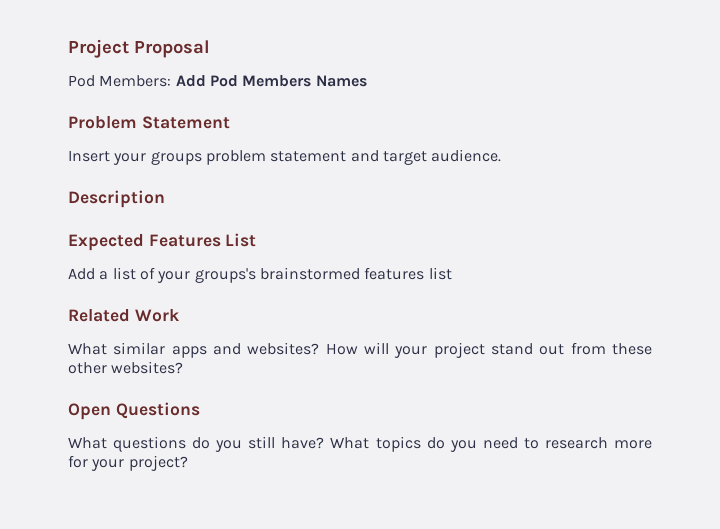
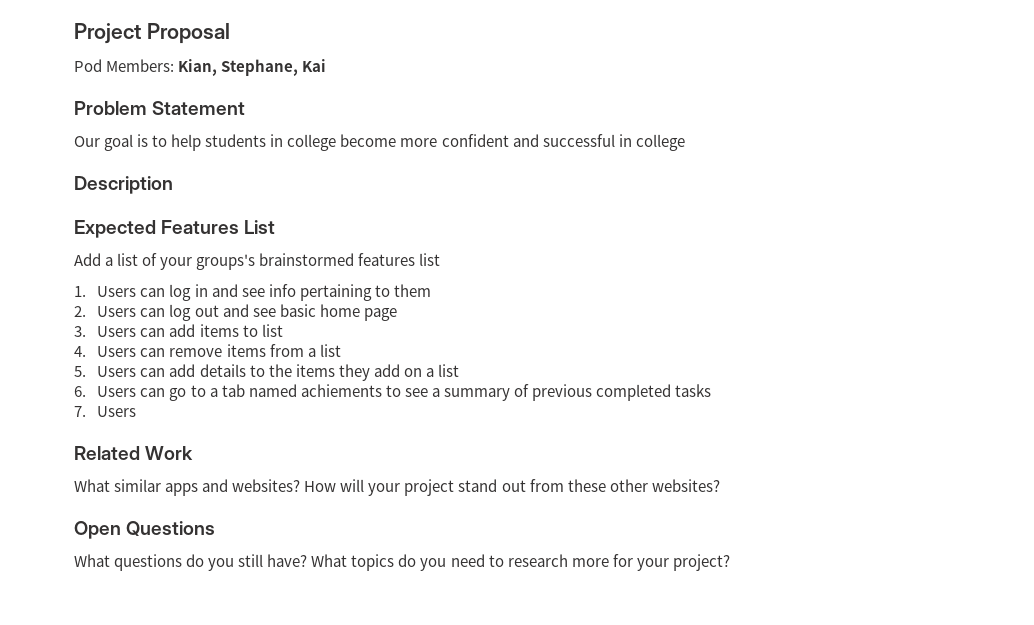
- Pod Members: Add Pod Members Names
+ Pod Members: Kian, Stephane, Kai
  Problem Statement
- Insert your groups problem statement and target audience.
+ Our goal is to help students in college become more confident and successful in college
+ 1. Users can log in and see info pertaining to them
+ 2. Users can log out and see basic home page
+ 3. Users can add items to list
+ 4. Users can remove items from a list
+ 5. Users can add details to the items they add on a list
+ 6. Users can go to a tab named achiements to see a summary of previous completed tasks
+ 7. Users

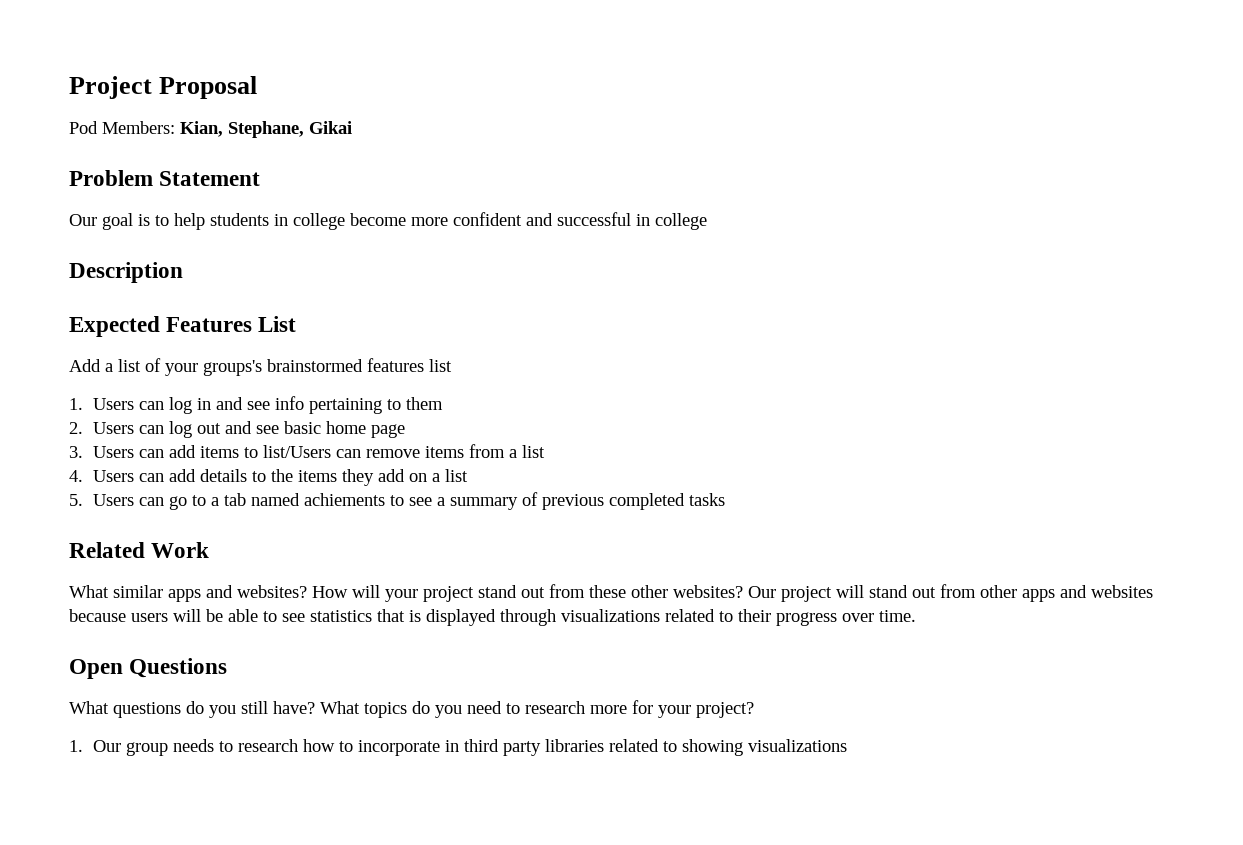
- Pod Members: Kian, Stephane, Kai
+ Pod Members: Kian, Stephane, Gikai
- 3. Users can add items to list
- 4. Users can remove items from a list
+ 3. Users can add items to list/Users can remove items from a list
- 5. Users can add details to the items they add on a list
+ 4. Users can add details to the items they add on a list
- 6. Users can go to a tab named achiements to see a summary of previous completed tasks
+ 5. Users can go to a tab named achiements to see a summary of previous completed tasks
- 7. Users
+ Our project will stand out from other apps and websites because users will be able to see statistics that is displayed through visualizations related to their progress over time.
+ 1. Our group needs to research how to incorporate in third party libraries related to showing visualizations

